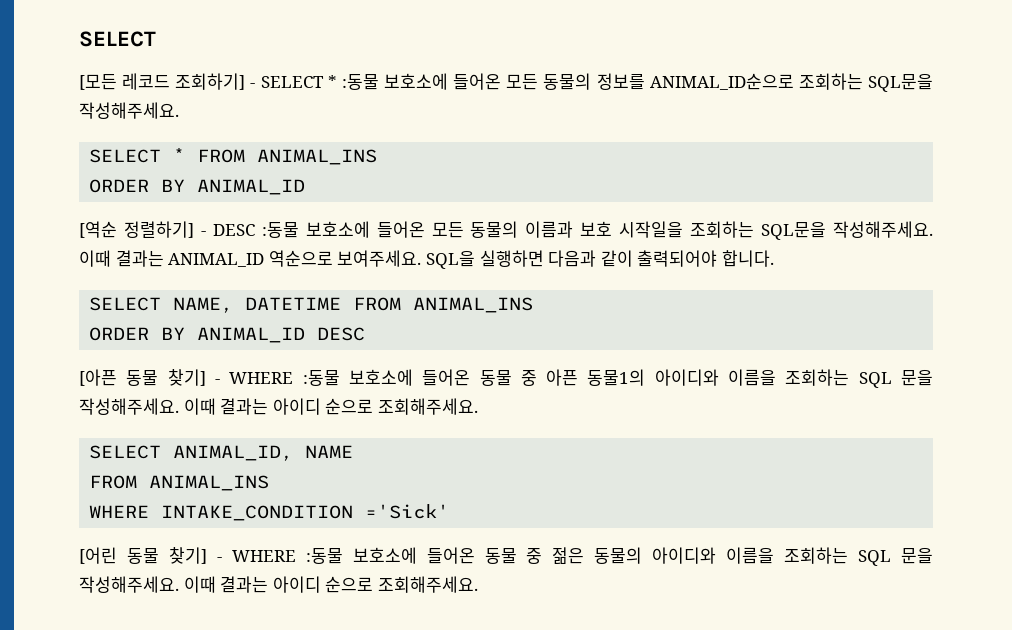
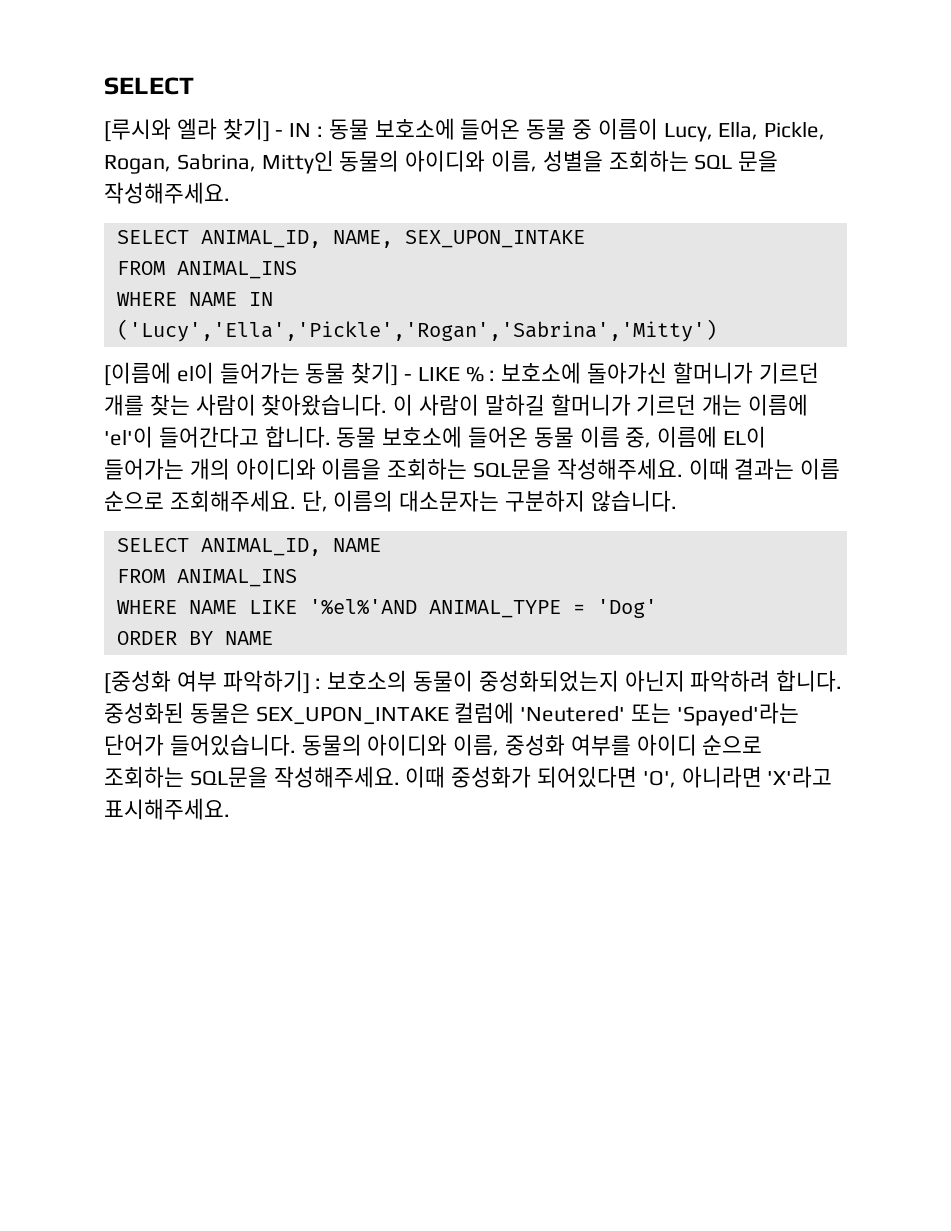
- [모든 레코드 조회하기] - SELECT * :동물 보호소에 들어온 모든 동물의 정보를 ANIMAL_ID순으로 조회하는 SQL문을 작성해주세요.
+ [루시와 엘라 찾기] - IN : 동물 보호소에 들어온 동물 중 이름이 Lucy, Ella, Pickle, Rogan, Sabrina, Mitty인 동물의 아이디와 이름, 성별을 조회하는 SQL 문을 작성해주세요.
- SELECT * FROM ANIMAL_INS
- ORDER BY ANIMAL_ID
- [역순 정렬하기] - DESC :동물 보호소에 들어온 모든 동물의 이름과 보호 시작일을 조회하는 SQL문을 작성해주세요.
+ SELECT ANIMAL_ID, NAME, SEX_UPON_INTAKE
+ FROM ANIMAL_INS
+ WHERE NAME IN ('Lucy','Ella','Pickle','Rogan','Sabrina','Mitty')
+ [이름에 el이 들어가는 동물 찾기] - LIKE % : 보호소에 돌아가신 할머니가 기르던 개를 찾는 사람이 찾아왔습니다. 이 사람이 말하길 할머니가 기르던 개는 이름에 'el'이 들어간다고 합니다. 동물 보호소에 들어온 동물 이름 중, 이름에 EL이 들어가는 개의 아이디와 이름을 조회하는 SQL문을 작성해주세요.
- 이때 결과는 ANIMAL_ID 역순으로 보여주세요. SQL을 실행하면 다음과 같이 출력되어야 합니다.
- SELECT NAME, DATETIME FROM ANIMAL_INS
- ORDER BY ANIMAL_ID DESC
- [아픈 동물 찾기] - WHERE :동물 보호소에 들어온 동물 중 아픈 동물1의 아이디와 이름을 조회하는 SQL 문을 작성해주세요. 이때 결과는 아이디 순으로 조회해주세요.
+ 이때 결과는 이름 순으로 조회해주세요. 단, 이름의 대소문자는 구분하지 않습니다.
- WHERE INTAKE_CONDITION ='Sick'
- [어린 동물 찾기] - WHERE :동물 보호소에 들어온 동물 중 젊은 동물의 아이디와 이름을 조회하는 SQL 문을 작성해주세요. 이때 결과는 아이디 순으로 조회해주세요.
+ WHERE NAME LIKE '%el%'AND ANIMAL_TYPE = 'Dog'
+ ORDER BY NAME
+ [중성화 여부 파악하기] : 보호소의 동물이 중성화되었는지 아닌지 파악하려 합니다. 중성화된 동물은 SEX_UPON_INTAKE 컬럼에 'Neutered' 또는 'Spayed'라는 단어가 들어있습니다. 동물의 아이디와 이름, 중성화 여부를 아이디 순으로 조회하는 SQL문을 작성해주세요. 이때 중성화가 되어있다면 'O', 아니라면 'X'라고 표시해주세요.

